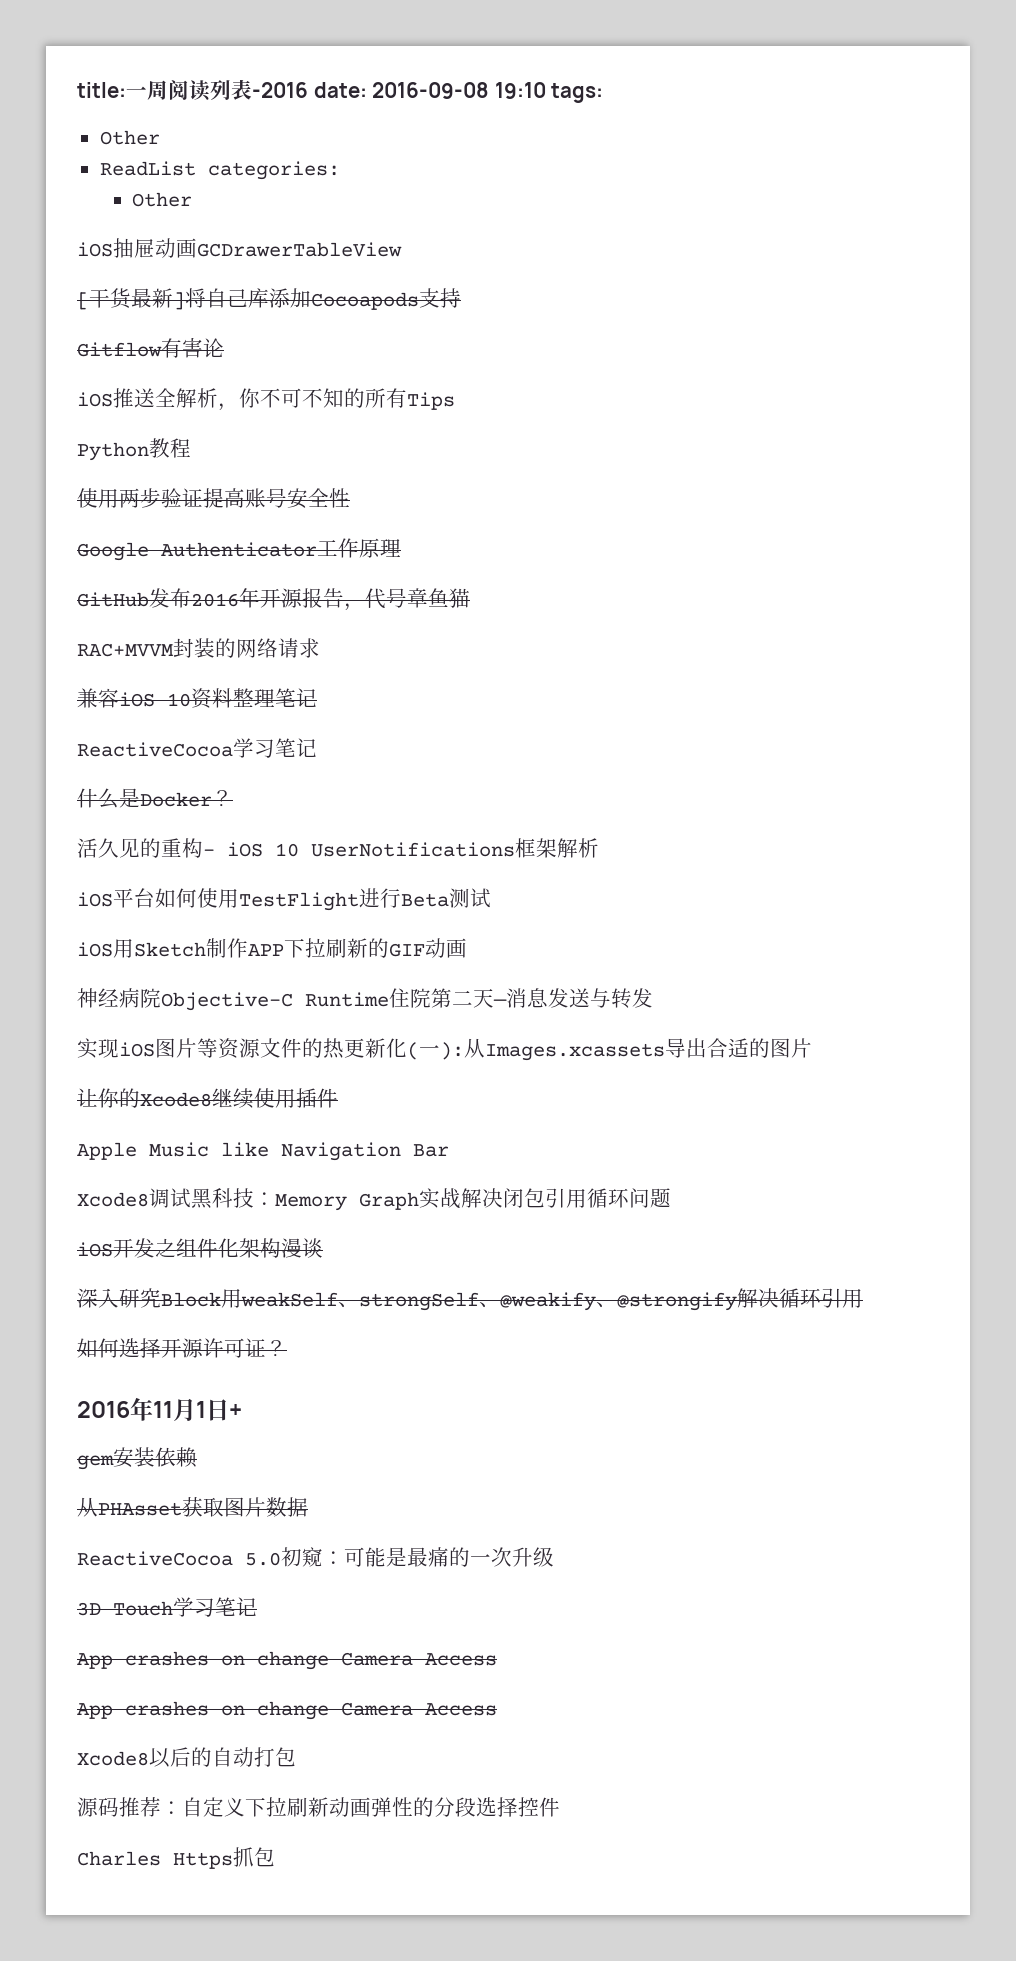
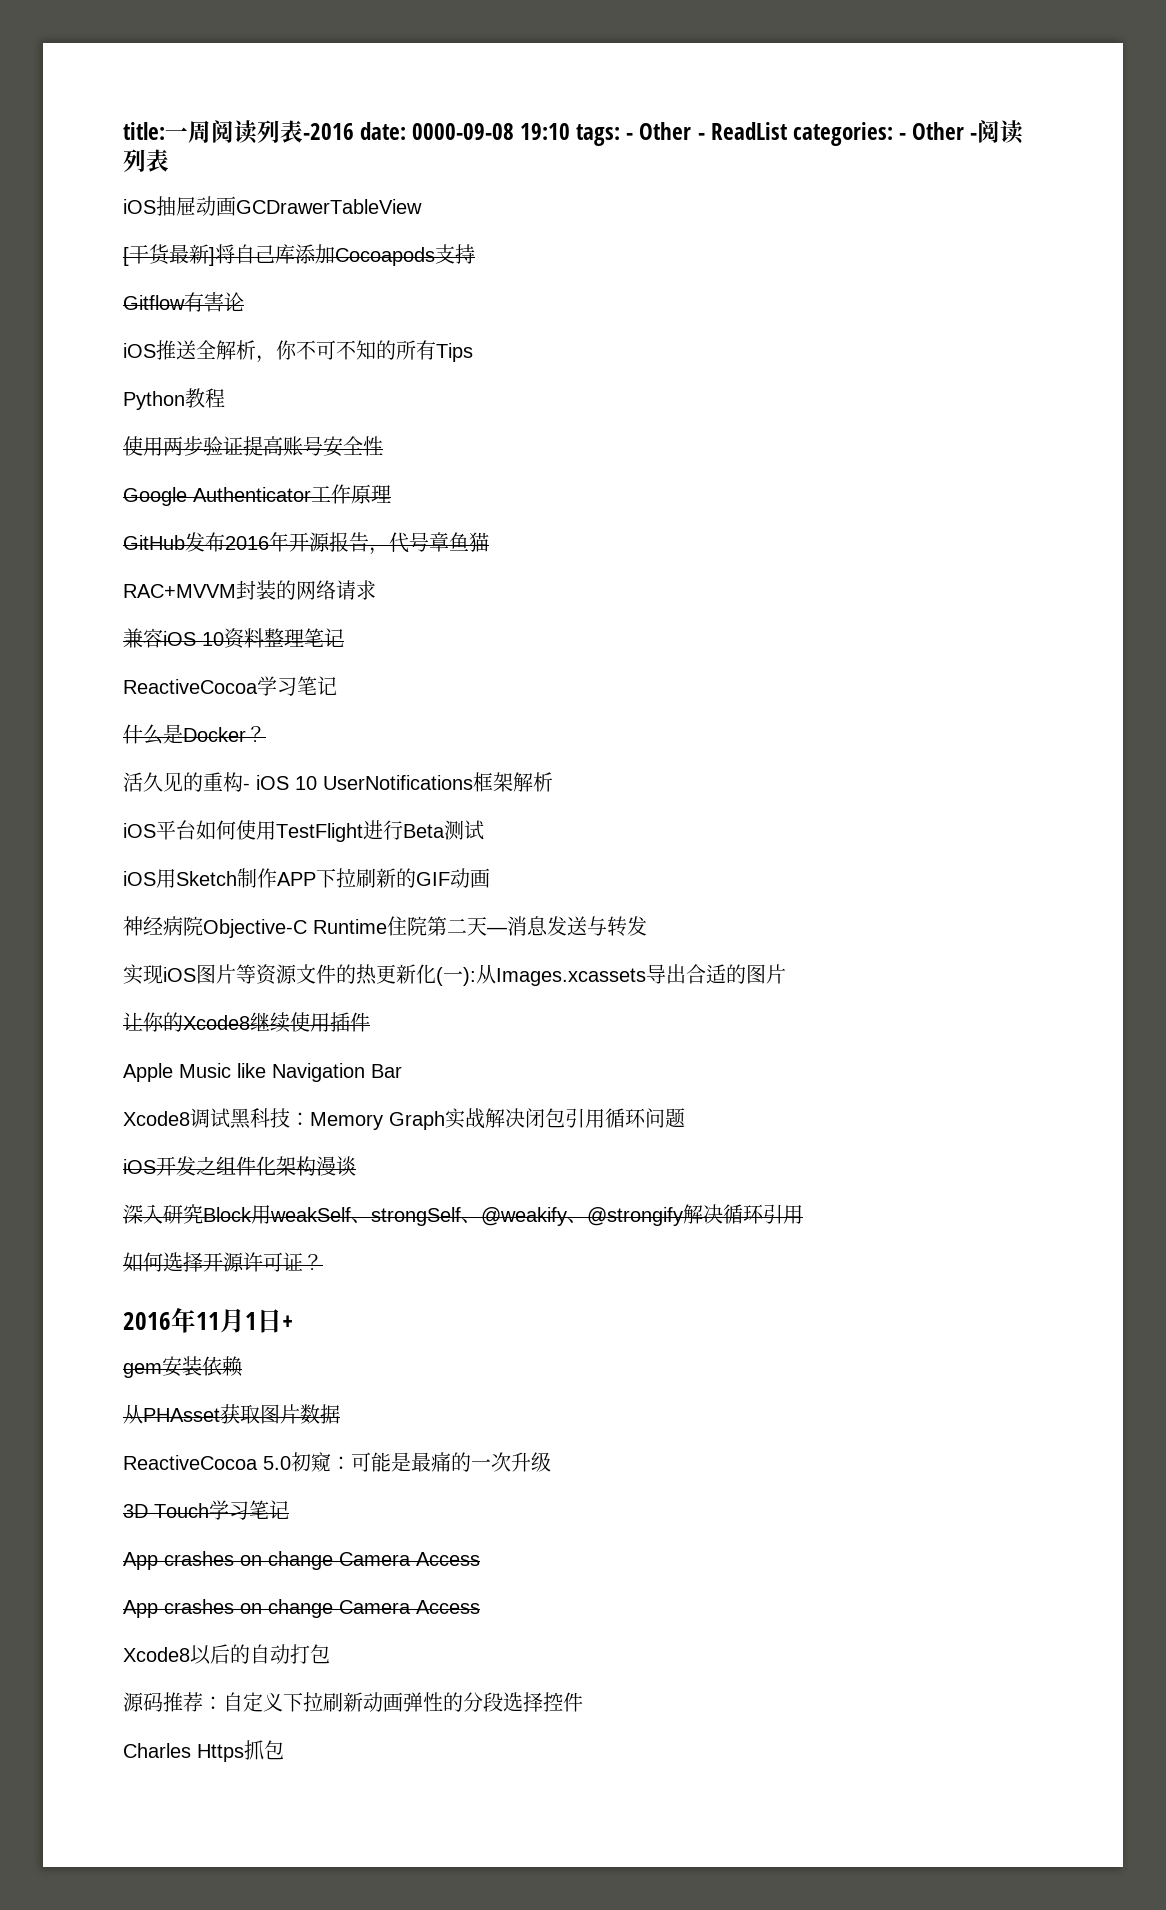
- title:一周阅读列表-2016 date: 2016-09-08 19:10 tags:
- Other
- ReadList categories:
- Other
+ title:一周阅读列表-2016 date: 0000-09-08 19:10 tags: - Other - ReadList categories: - Other -阅读列表

